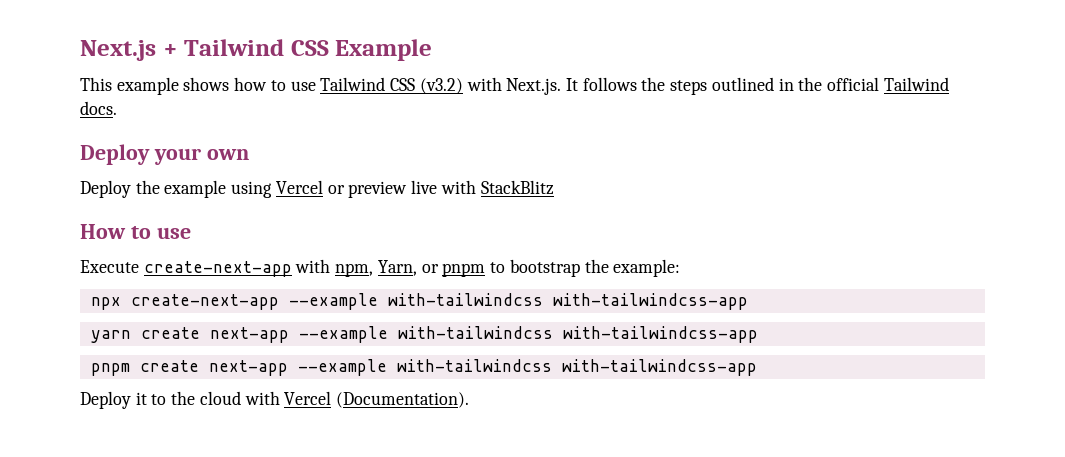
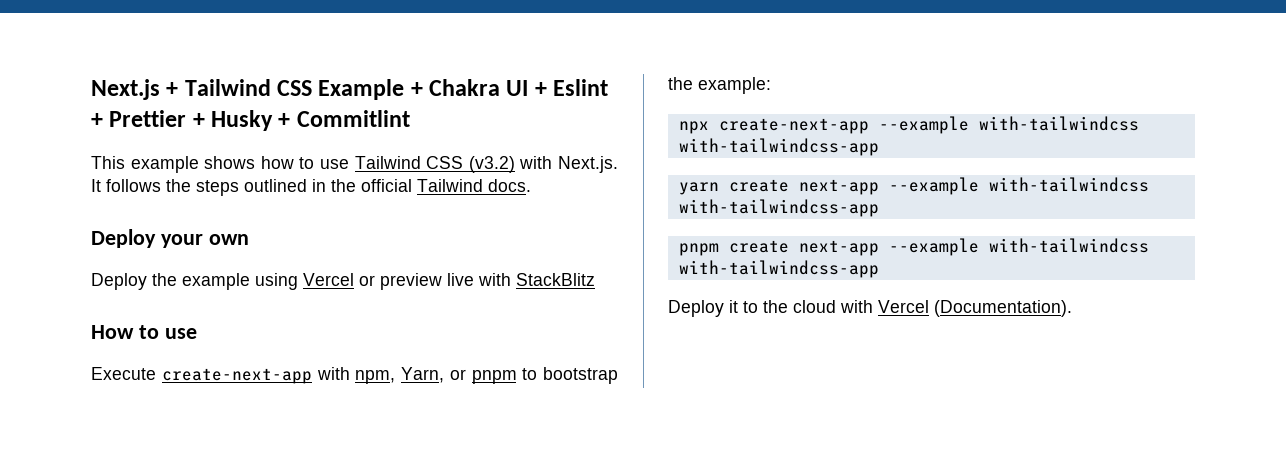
- Next.js + Tailwind CSS Example
+ Next.js + Tailwind CSS Example + Chakra UI + Eslint + Prettier + Husky + Commitlint

